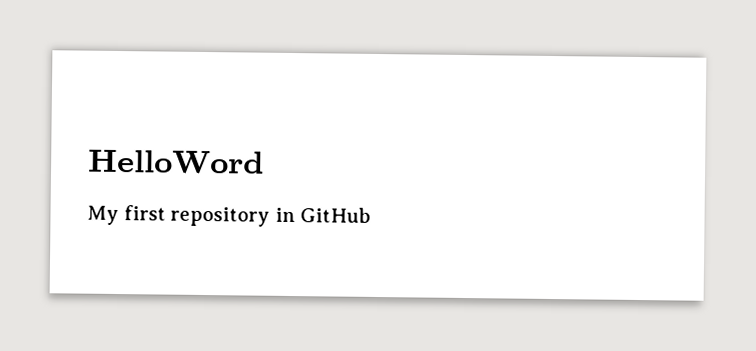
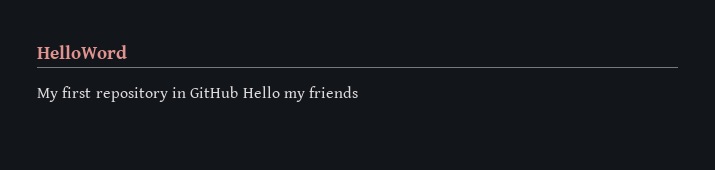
- My first repository in GitHub
+ My first repository in GitHub Hello my friends

